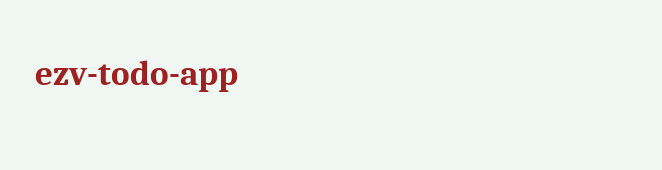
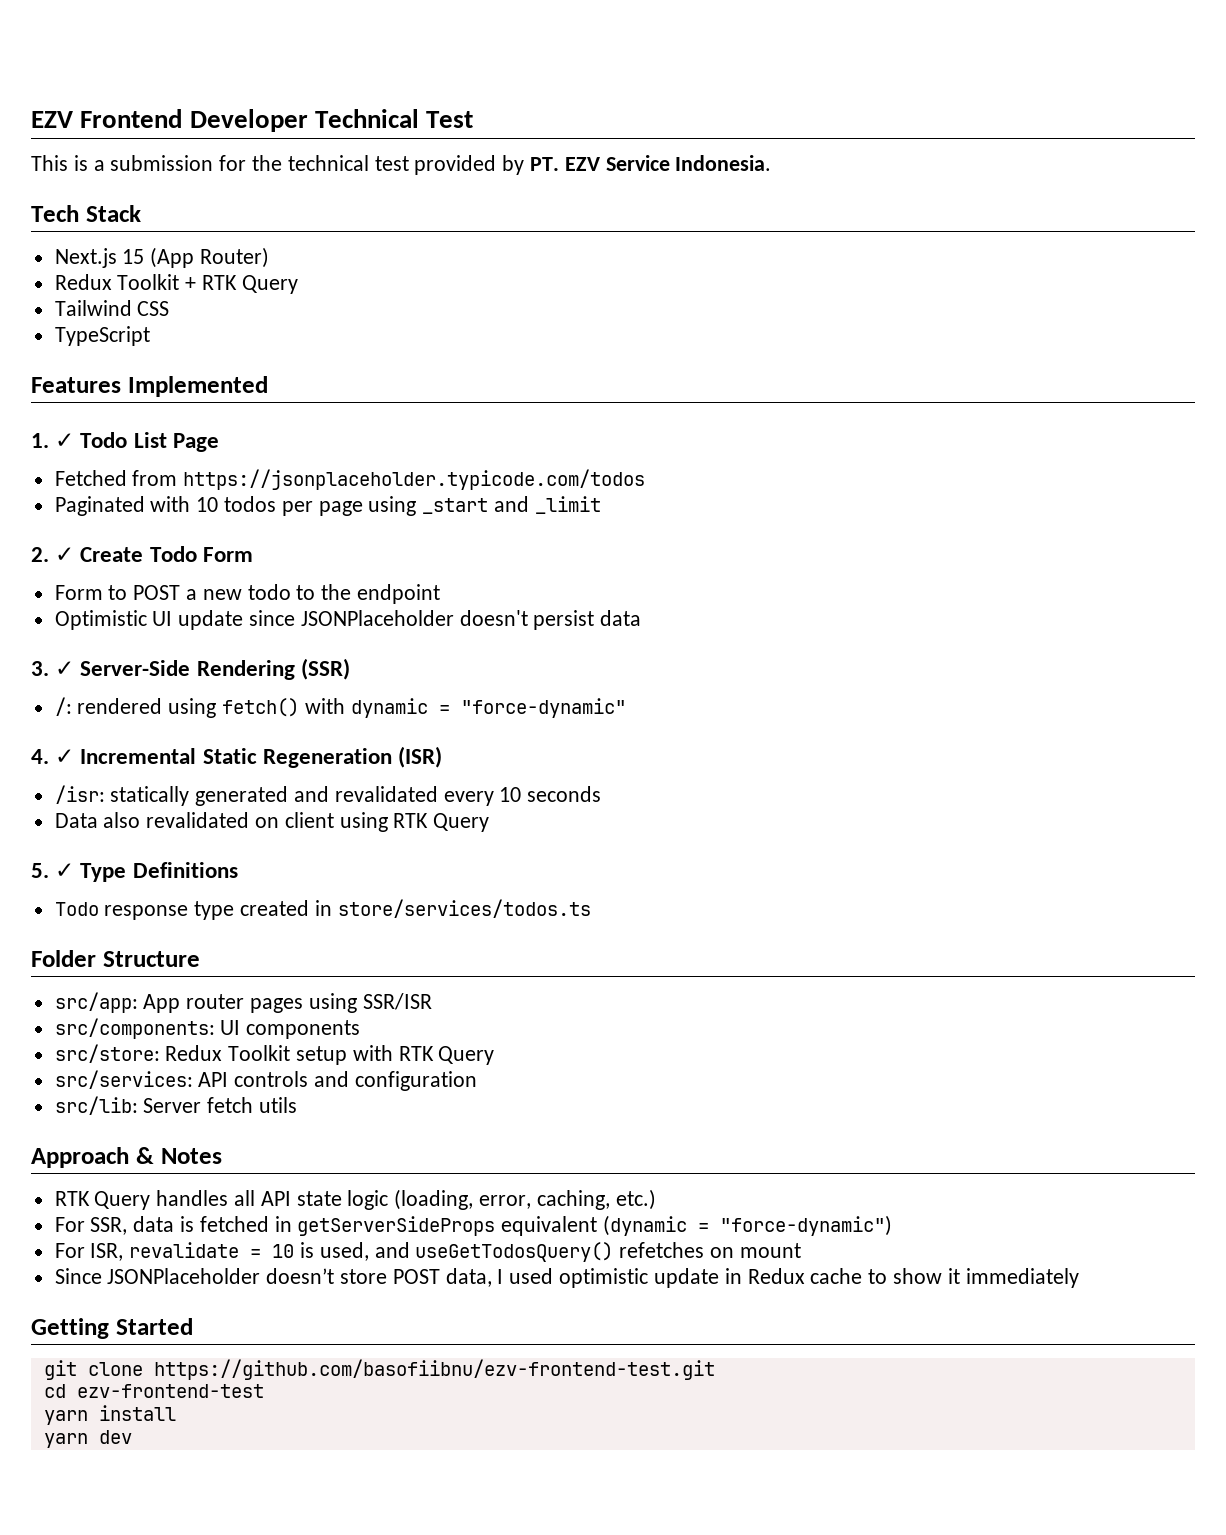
- ezv-todo-app
+ EZV Frontend Developer Technical Test
+ This is a submission for the technical test provided by PT. EZV Service Indonesia.
+ Tech Stack
+ Next.js 15 (App Router)
+ Redux Toolkit + RTK Query
+ Tailwind CSS
+ TypeScript
+ Features Implemented
+ 1. ✓ Todo List Page
+ Fetched from https://jsonplaceholder.typicode.com/todos
+ Paginated with 10 todos per page using _start and _limit
+ 2. ✓ Create Todo Form
+ Form to POST a new todo to the endpoint
+ Optimistic UI update since JSONPlaceholder doesn't persist data
+ 3. ✓ Server-Side Rendering (SSR)
+ /: rendered using fetch() with dynamic = "force-dynamic"
+ 4. ✓ Incremental Static Regeneration (ISR)
+ /isr: statically generated and revalidated every 10 seconds
+ Data also revalidated on client using RTK Query
+ 5. ✓ Type Definitions
+ Todo response type created in store/services/todos.ts
+ Folder Structure
+ src/app: App router pages using SSR/ISR
+ src/components: UI components
+ src/store: Redux Toolkit setup with RTK Query
+ src/services: API controls and configuration
+ src/lib: Server fetch utils
+ Approach & Notes
+ RTK Query handles all API state logic (loading, error, caching, etc.)
+ For SSR, data is fetched in getServerSideProps equivalent (dynamic = "force-dynamic")
+ For ISR, revalidate = 10 is used, and useGetTodosQuery() refetches on mount
+ Since JSONPlaceholder doesn’t store POST data, I used optimistic update in Redux cache to show it immediately
+ Getting Started
+ git clone https://github.com/basofiibnu/ezv-frontend-test.git
+ cd ezv-frontend-test
+ yarn install
+ yarn dev

